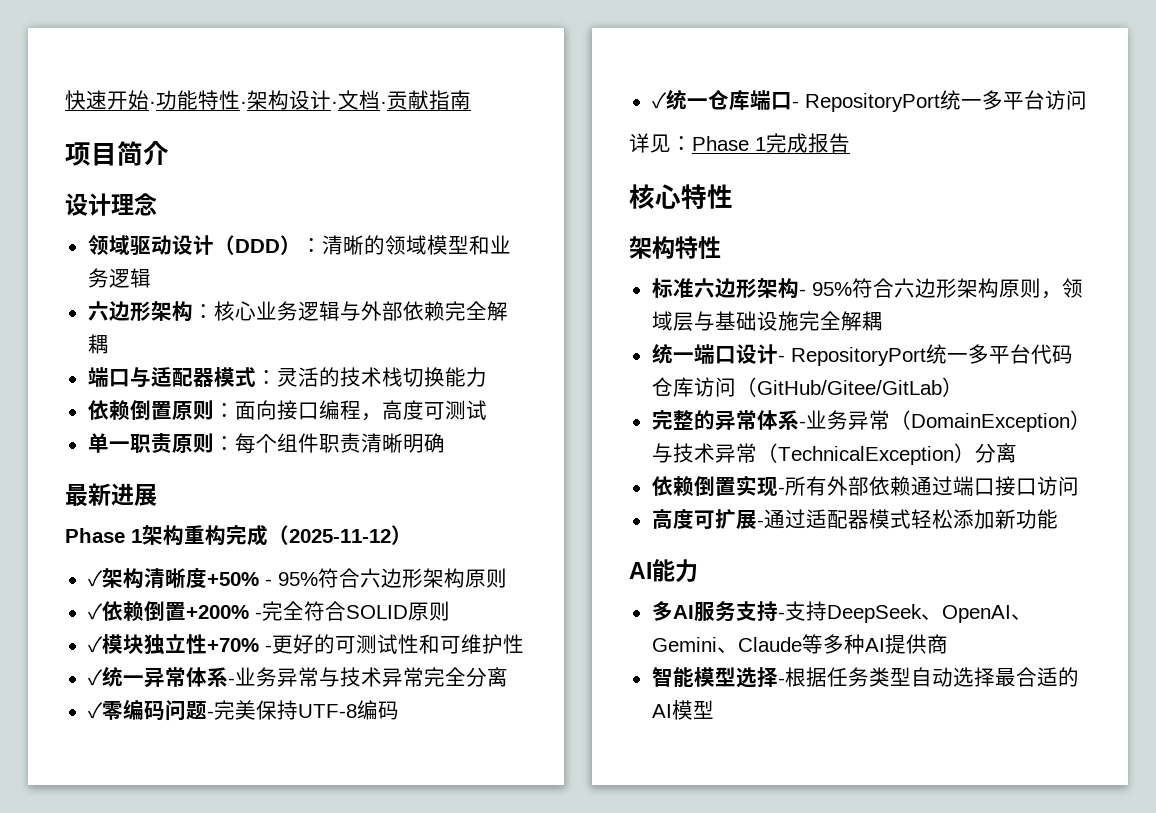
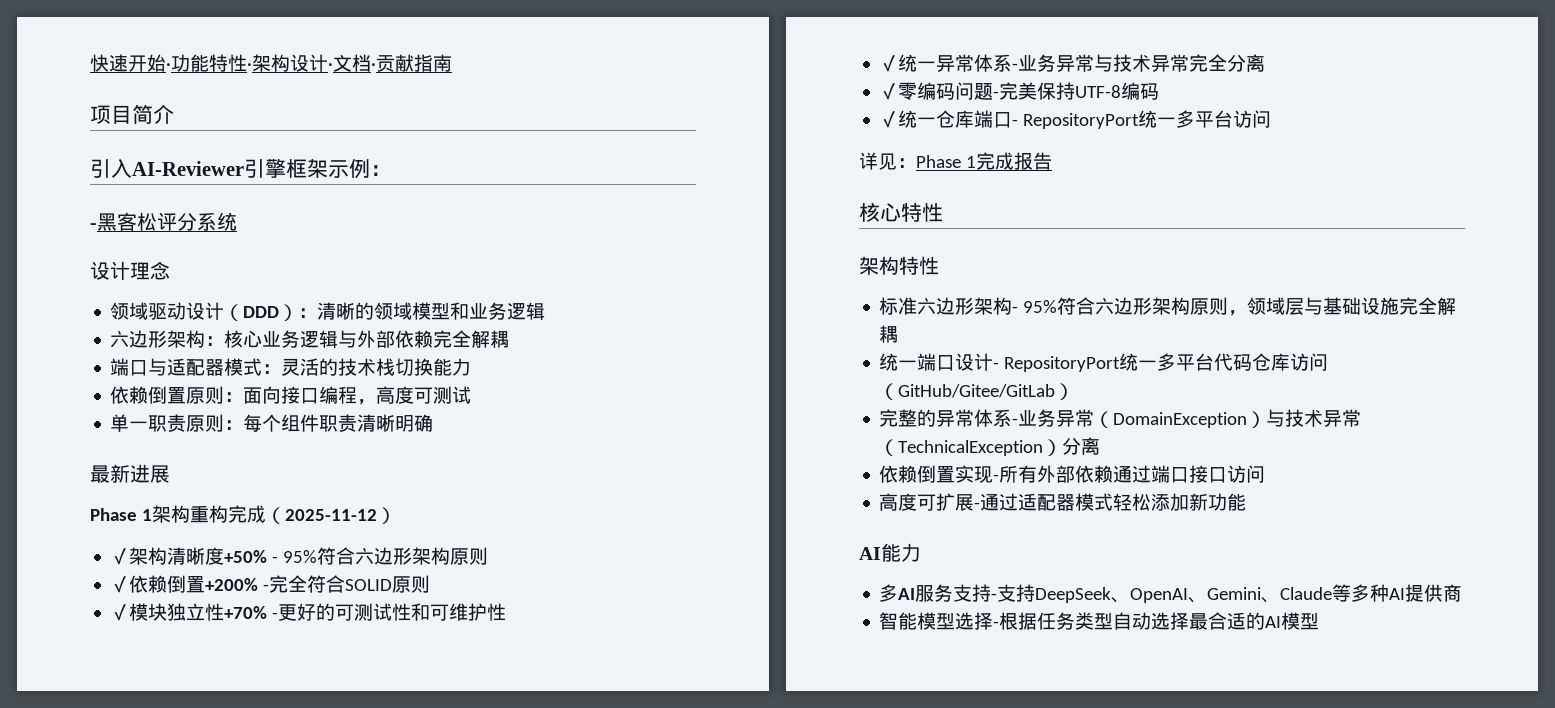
+ 引入AI-Reviewer引擎框架示例：
+ -黑客松评分系统

